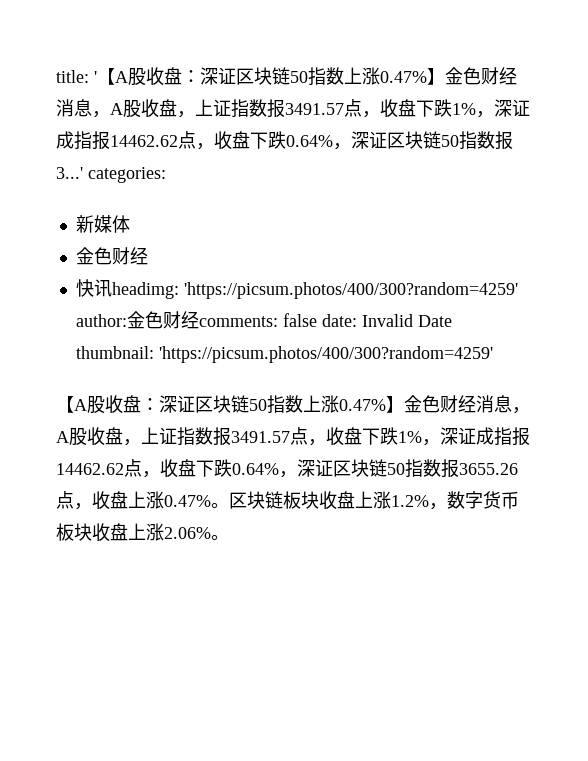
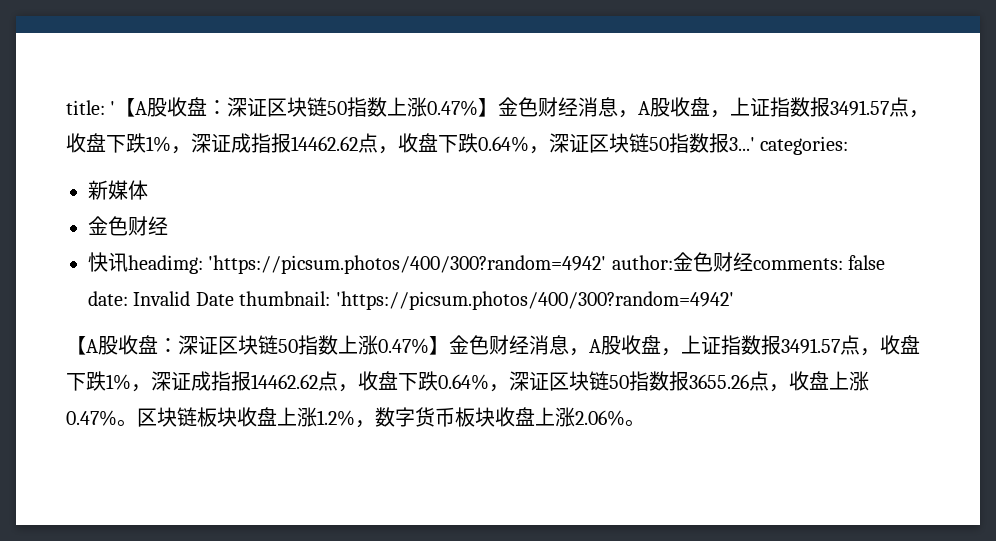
- 快讯headimg: 'https://picsum.photos/400/300?random=4259' author:金色财经comments: false date: Invalid Date thumbnail: 'https://picsum.photos/400/300?random=4259'
+ 快讯headimg: 'https://picsum.photos/400/300?random=4942' author:金色财经comments: false date: Invalid Date thumbnail: 'https://picsum.photos/400/300?random=4942'

